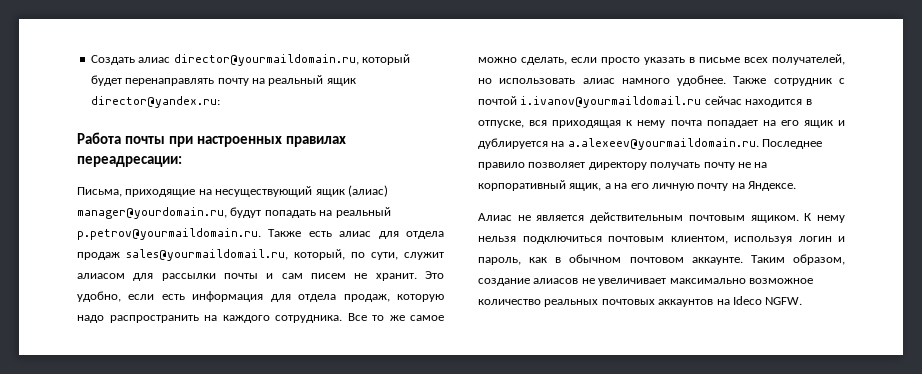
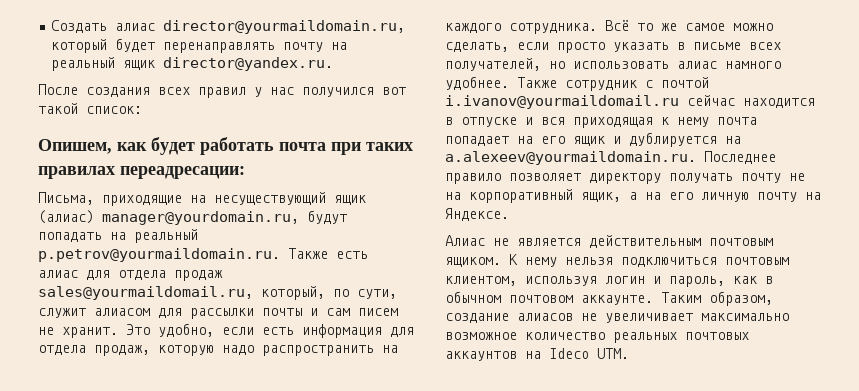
- Создать алиас director@yourmaildomain.ru, который будет перенаправлять почту на реальный ящик director@yandex.ru:
- Работа почты при настроенных правилах переадресации:
+ Создать алиас director@yourmaildomain.ru, который будет перенаправлять почту на реальный ящик director@yandex.ru.
+ После создания всех правил у нас получился вот такой список:
+ Опишем, как будет работать почта при таких правилах переадресации:
- Все то же самое можно сделать, если просто указать в письме всех получателей, но использовать алиас намного удобнее.
+ Всё то же самое можно сделать, если просто указать в письме всех получателей, но использовать алиас намного удобнее.
- Также сотрудник с почтой i.ivanov@yourmaildomail.ru сейчас находится в отпуске, вся приходящая к нему почта попадает на его ящик и дублируется на a.alexeev@yourmaildomain.ru. Последнее правило позволяет директору получать почту не на корпоративный ящик, а на его личную почту на Яндексе.
+ Также сотрудник с почтой i.ivanov@yourmaildomail.ru сейчас находится в отпуске и вся приходящая к нему почта попадает на его ящик и дублируется на a.alexeev@yourmaildomain.ru. Последнее правило позволяет директору получать почту не на корпоративный ящик, а на его личную почту на Яндексе.
- Таким образом, создание алиасов не увеличивает максимально возможное количество реальных почтовых аккаунтов на Ideco NGFW.
+ Таким образом, создание алиасов не увеличивает максимально возможное количество реальных почтовых аккаунтов на Ideco UTM.

